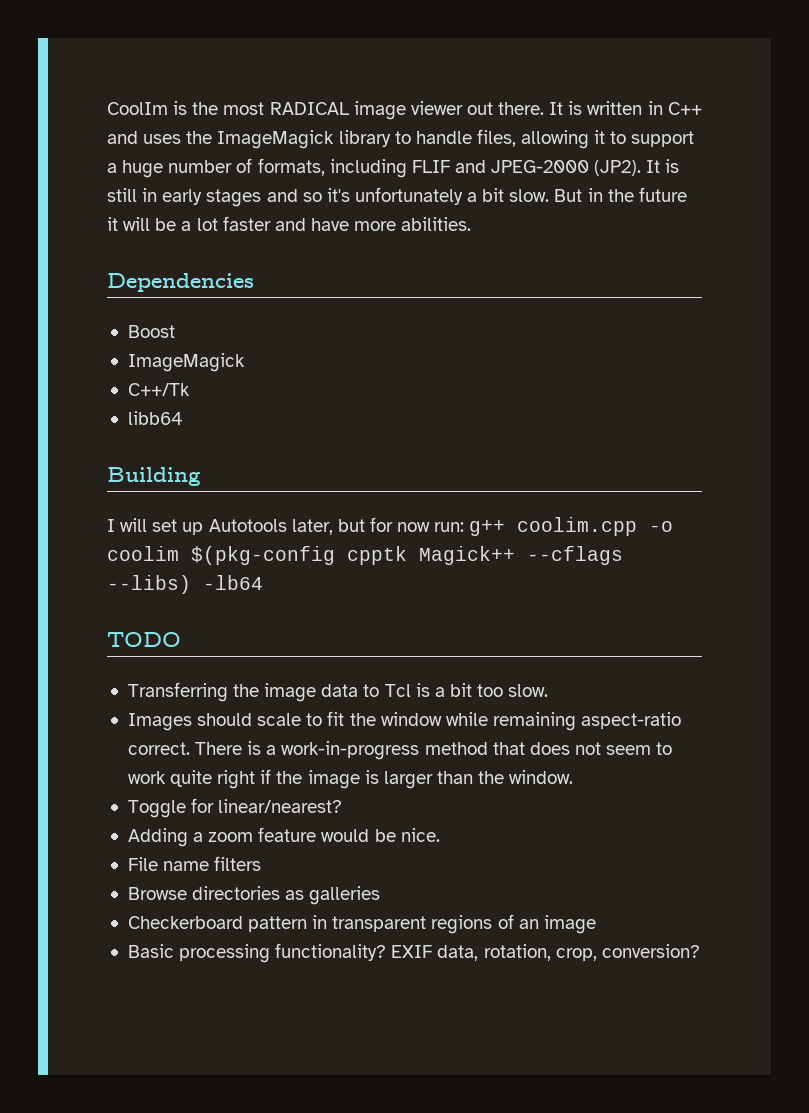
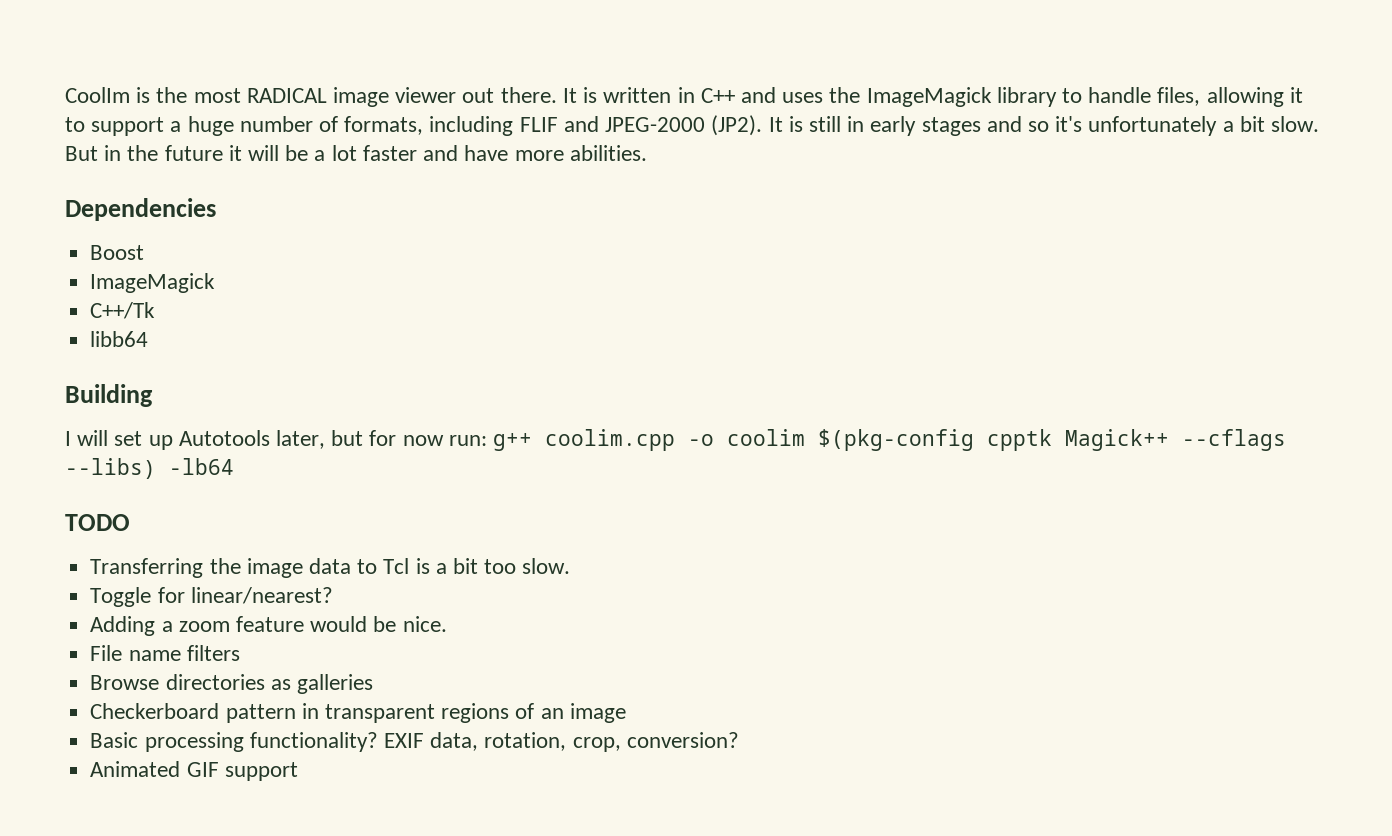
- Images should scale to fit the window while remaining aspect-ratio correct. There is a work-in-progress method that does not seem to work quite right if the image is larger than the window.
+ Animated GIF support

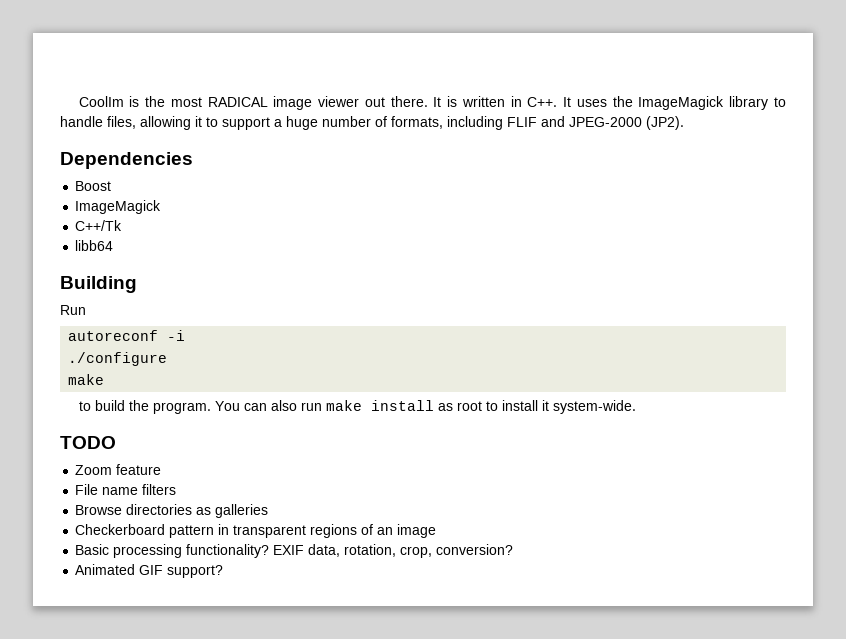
- It is written in C++ and uses the ImageMagick library to handle files, allowing it to support a huge number of formats, including FLIF and JPEG-2000 (JP2). It is still in early stages and so it's unfortunately a bit slow. But in the future it will be a lot faster and have more abilities.
+ It is written in C++. It uses the ImageMagick library to handle files, allowing it to support a huge number of formats, including FLIF and JPEG-2000 (JP2).
- I will set up Autotools later, but for now run: g++ coolim.cpp -o coolim $(pkg-config cpptk Magick++ --cflags --libs) -lb64
+ Run
+ autoreconf -i
+ ./configure
+ make
+ to build the program. You can also run make install as root to install it system-wide.
  TODO
- Transferring the image data to Tcl is a bit too slow.
- Toggle for linear/nearest?
- Adding a zoom feature would be nice.
+ Zoom feature
- Animated GIF support
+ Animated GIF support?

